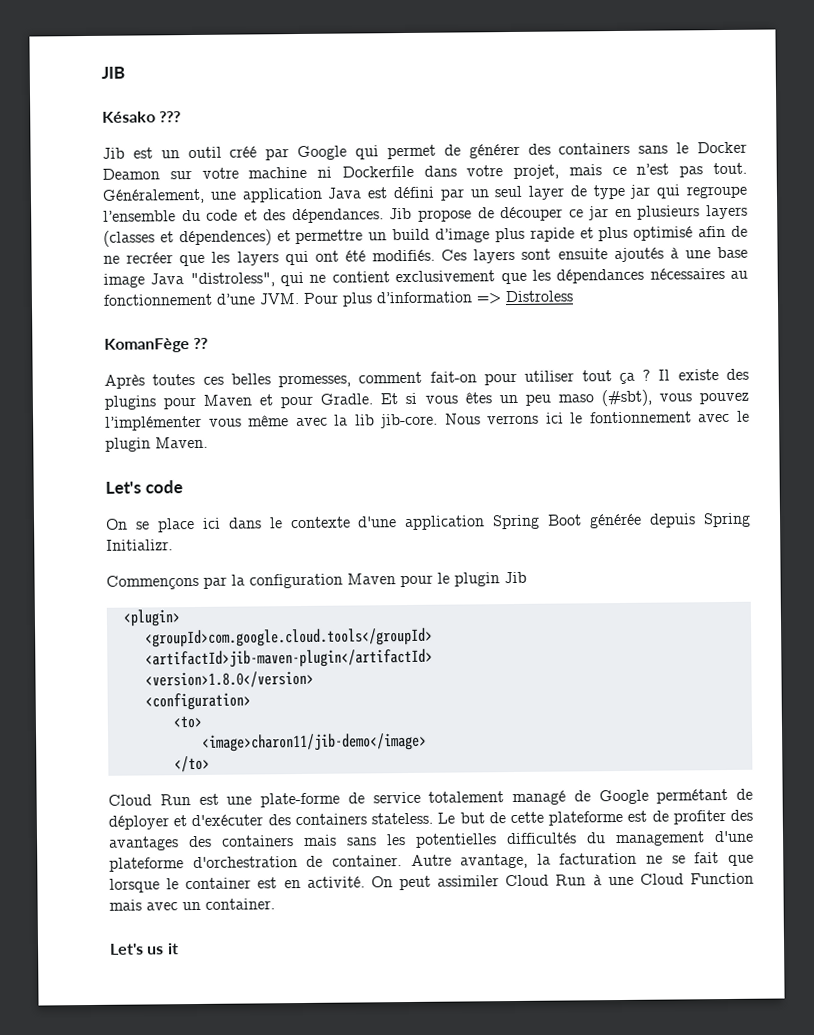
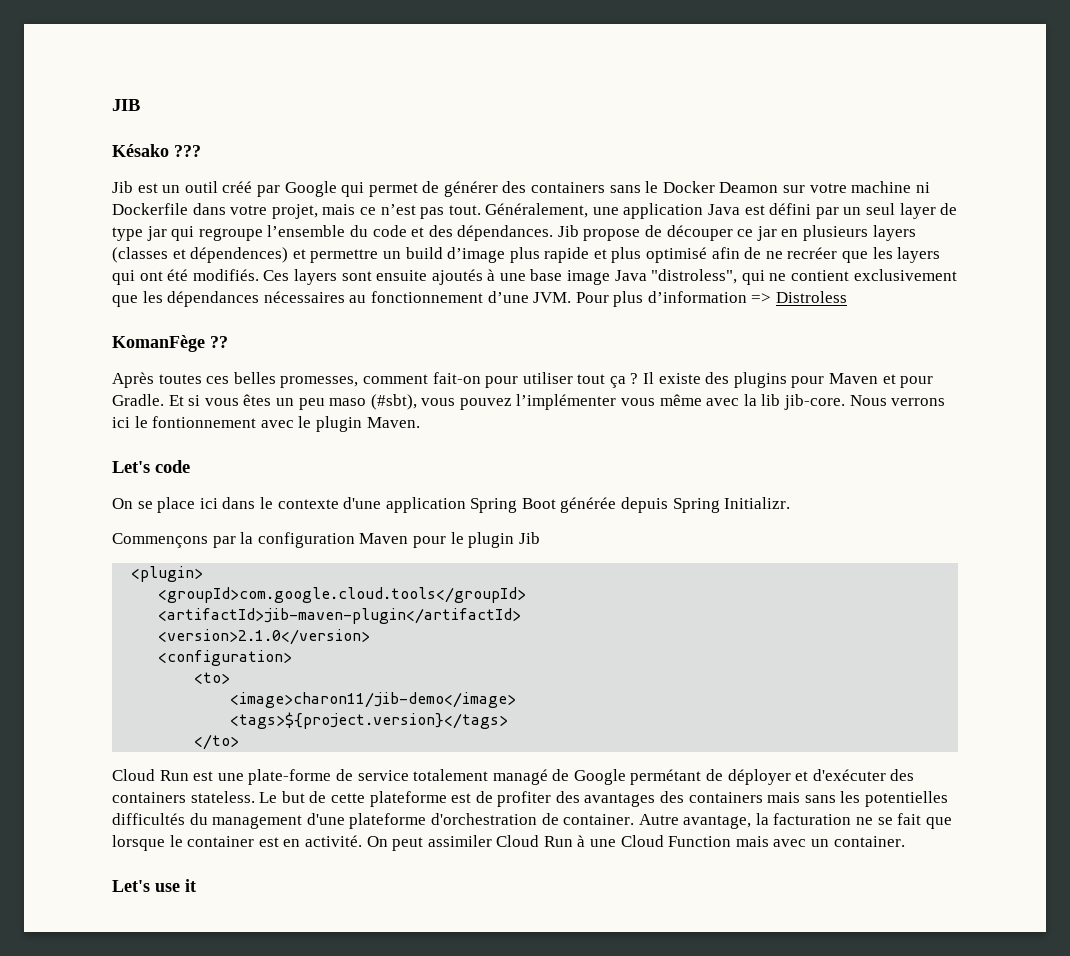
- <version>1.8.0</version>
+ <version>2.1.0</version>
+ <tags>${project.version}</tags>
- Let's us it
+ Let's use it

